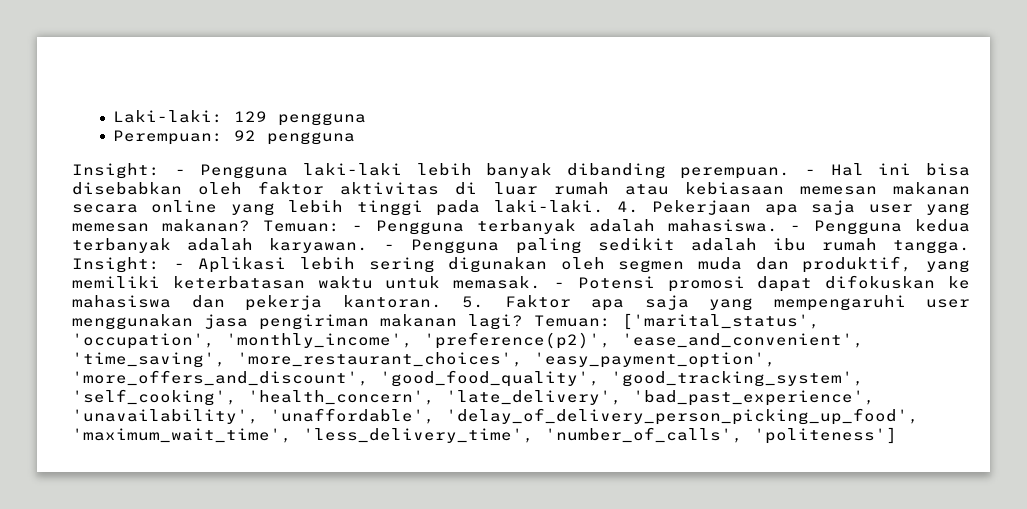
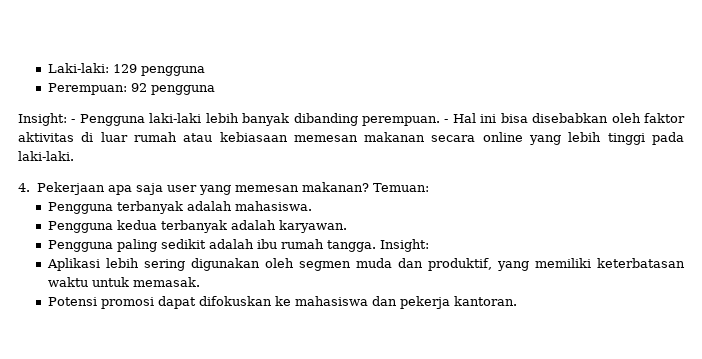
- - Hal ini bisa disebabkan oleh faktor aktivitas di luar rumah atau kebiasaan memesan makanan secara online yang lebih tinggi pada laki-laki. 4. Pekerjaan apa saja user yang memesan makanan?
+ - Hal ini bisa disebabkan oleh faktor aktivitas di luar rumah atau kebiasaan memesan makanan secara online yang lebih tinggi pada laki-laki.
+ 4. Pekerjaan apa saja user yang memesan makanan?
- Temuan: - Pengguna terbanyak adalah mahasiswa. - Pengguna kedua terbanyak adalah karyawan. - Pengguna paling sedikit adalah ibu rumah tangga. Insight: - Aplikasi lebih sering digunakan oleh segmen muda dan produktif, yang memiliki keterbatasan waktu untuk memasak. - Potensi promosi dapat difokuskan ke mahasiswa dan pekerja kantoran. 5. Faktor apa saja yang mempengaruhi user menggunakan jasa pengiriman makanan lagi? Temuan: ['marital_status', 'occupation', 'monthly_income', 'preference(p2)', 'ease_and_convenient', 'time_saving', 'more_restaurant_choices', 'easy_payment_option', 'more_offers_and_discount', 'good_food_quality', 'good_tracking_system', 'self_cooking', 'health_concern', 'late_delivery', 'bad_past_experience', 'unavailability', 'unaffordable', 'delay_of_delivery_person_picking_up_food', 'maximum_wait_time', 'less_delivery_time', 'number_of_calls', 'politeness']
+ Temuan:
+ Pengguna terbanyak adalah mahasiswa.
+ Pengguna kedua terbanyak adalah karyawan.
+ Pengguna paling sedikit adalah ibu rumah tangga. Insight:
+ Aplikasi lebih sering digunakan oleh segmen muda dan produktif, yang memiliki keterbatasan waktu untuk memasak.
+ Potensi promosi dapat difokuskan ke mahasiswa dan pekerja kantoran.

